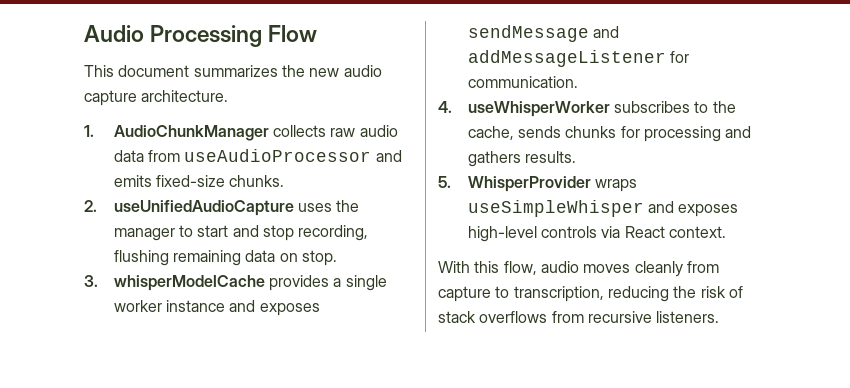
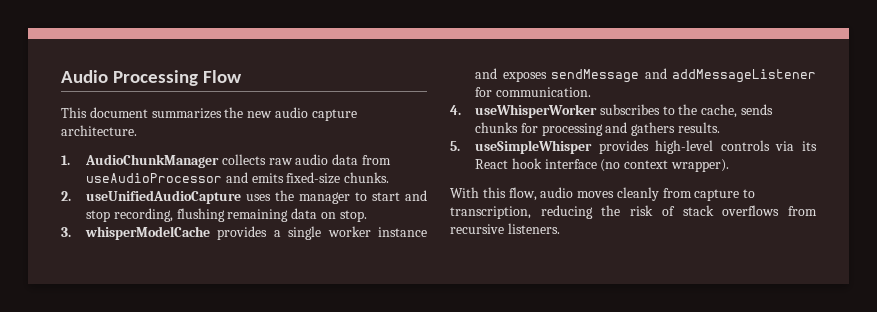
- 5. WhisperProvider wraps useSimpleWhisper and exposes high-level controls via React context.
+ 5. useSimpleWhisper provides high-level controls via its React hook interface (no context wrapper).

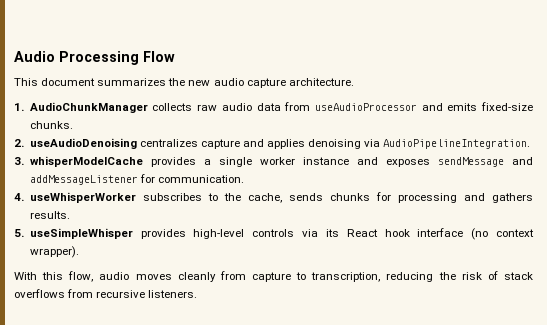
- 2. useUnifiedAudioCapture uses the manager to start and stop recording, flushing remaining data on stop.
+ 2. useAudioDenoising centralizes capture and applies denoising via AudioPipelineIntegration.

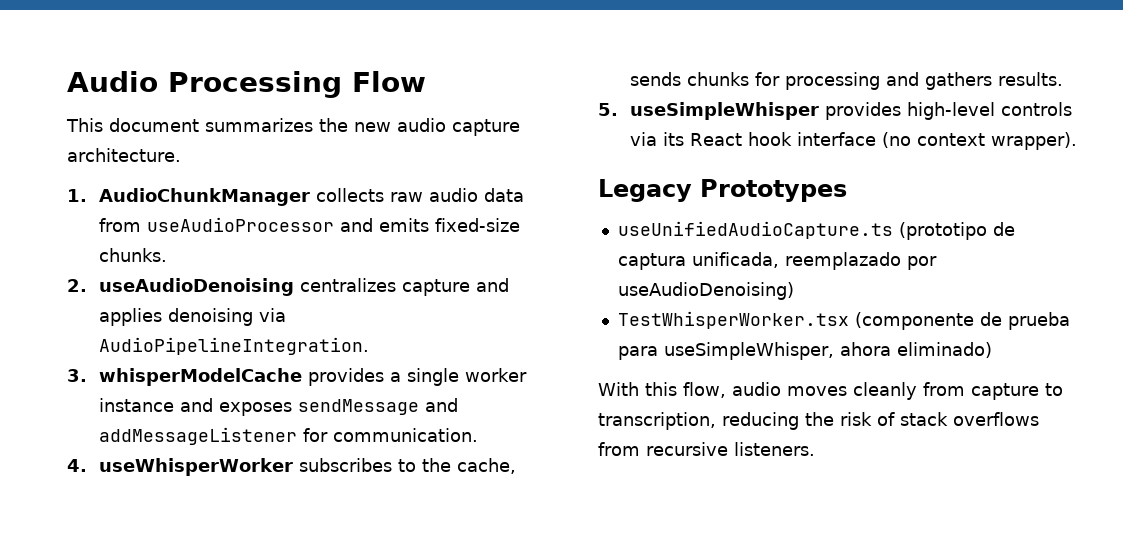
+ Legacy Prototypes
+ useUnifiedAudioCapture.ts (prototipo de captura unificada, reemplazado por useAudioDenoising)
+ TestWhisperWorker.tsx (componente de prueba para useSimpleWhisper, ahora eliminado)

